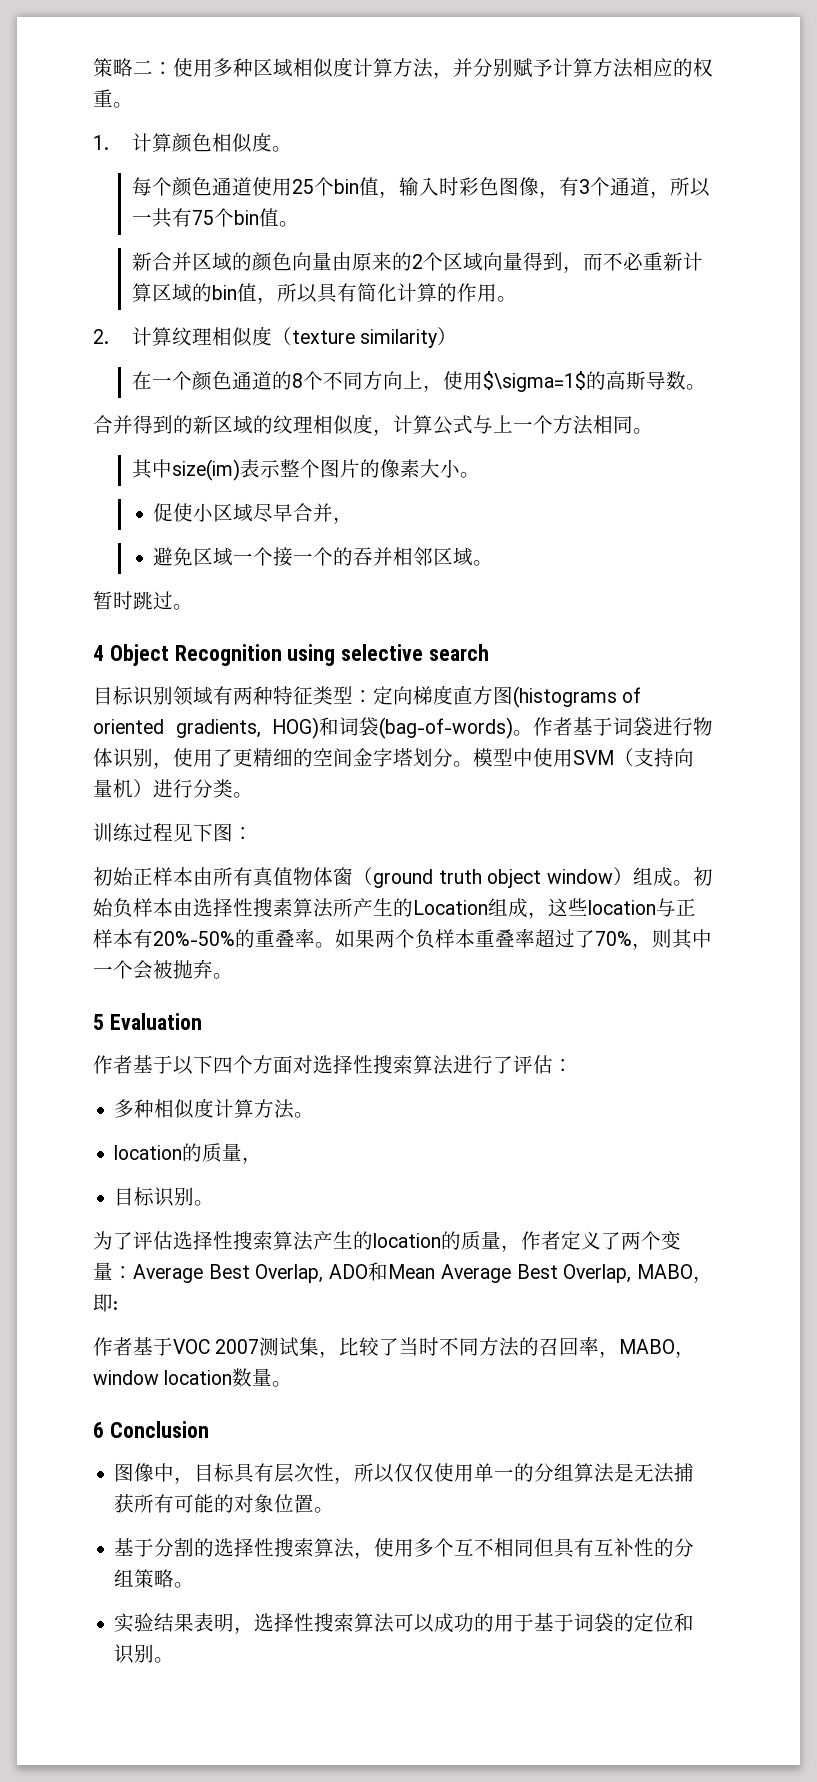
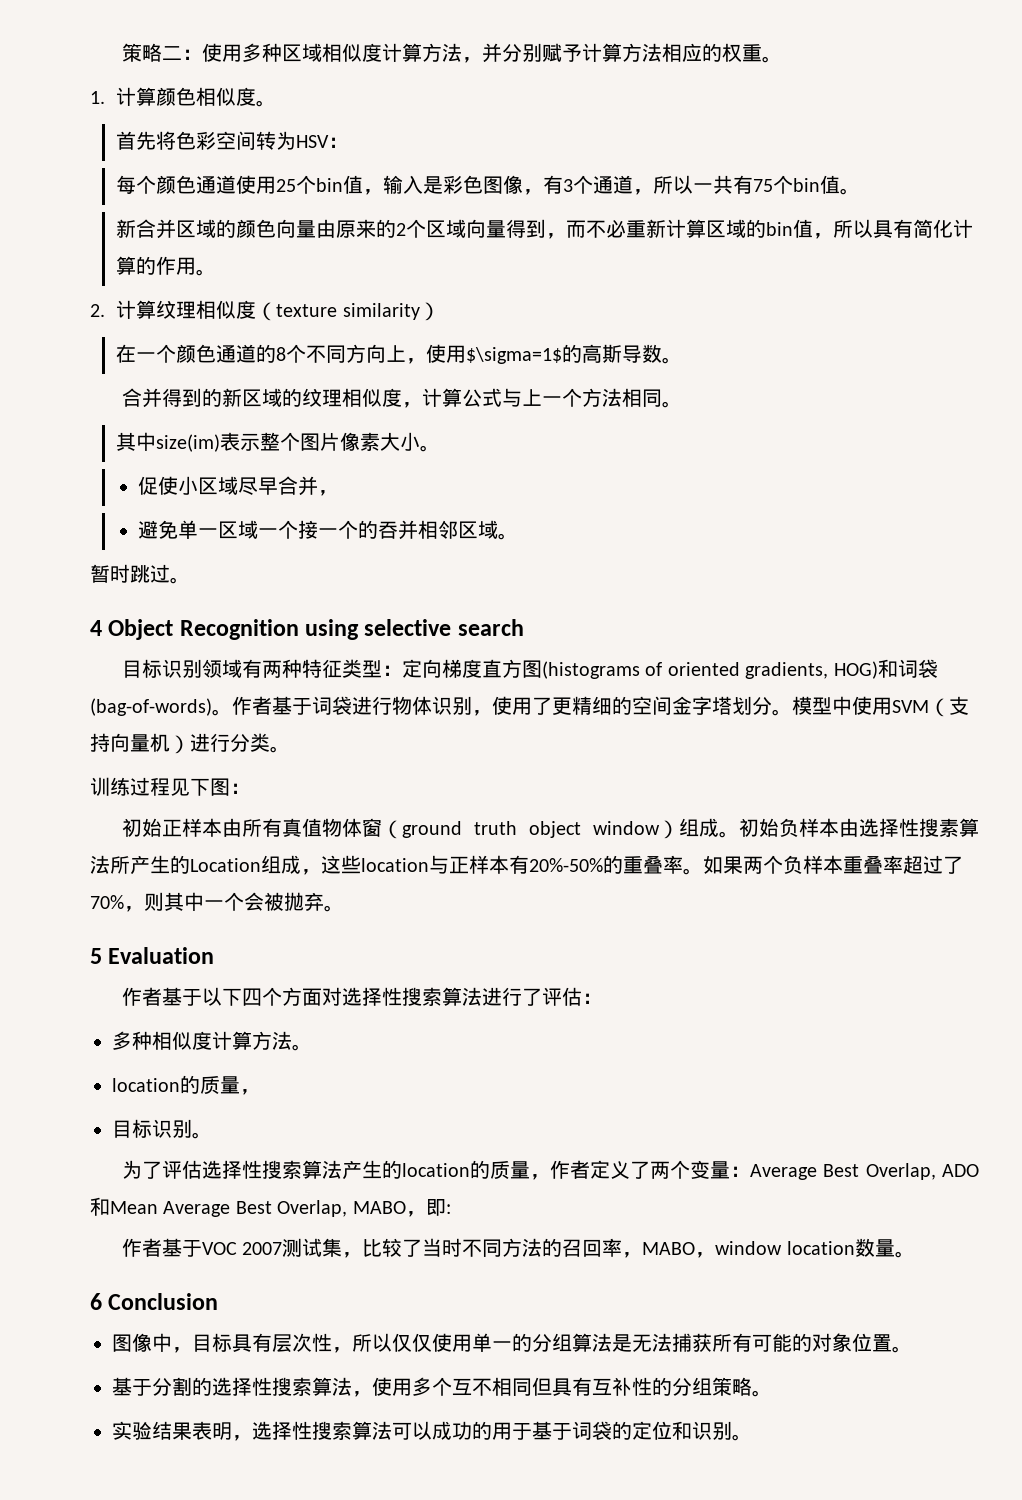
+ 首先将色彩空间转为HSV：
- 每个颜色通道使用25个bin值，输入时彩色图像，有3个通道，所以一共有75个bin值。
+ 每个颜色通道使用25个bin值，输入是彩色图像，有3个通道，所以一共有75个bin值。
- 其中size(im)表示整个图片的像素大小。
+ 其中size(im)表示整个图片像素大小。
- 避免区域一个接一个的吞并相邻区域。
+ 避免单一区域一个接一个的吞并相邻区域。

